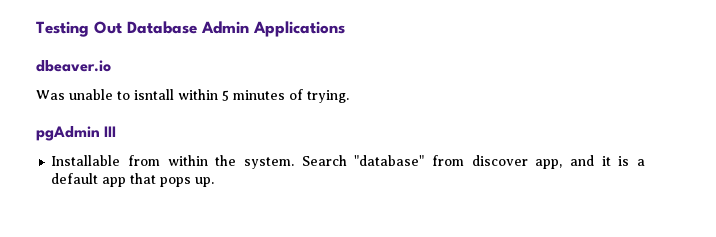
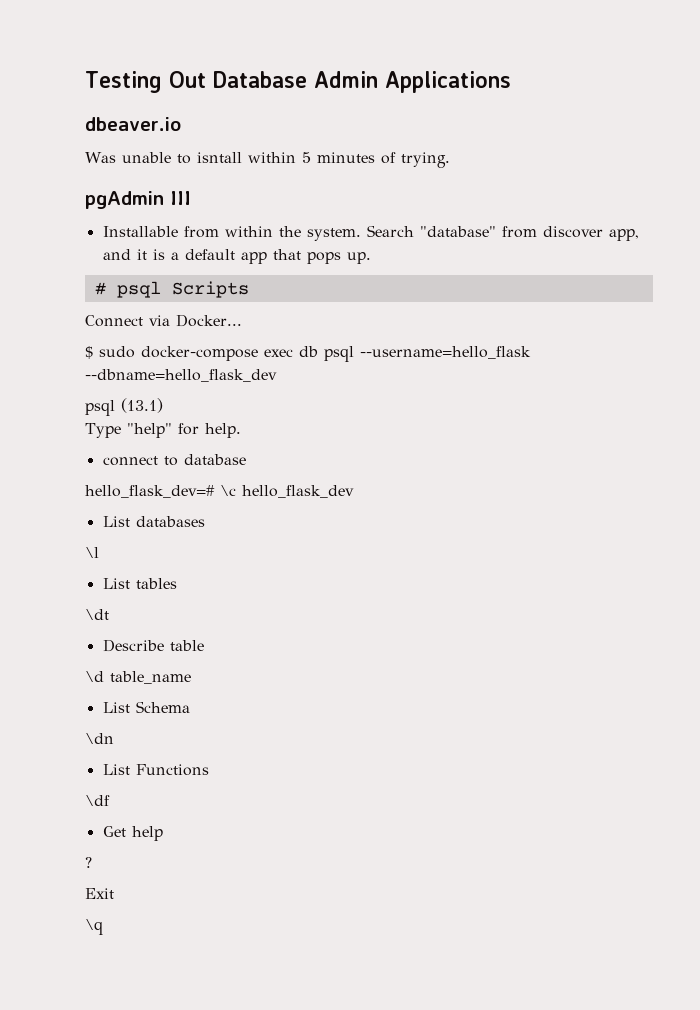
+ # psql Scripts
+ Connect via Docker...
+ $ sudo docker-compose exec db psql --username=hello_flask --dbname=hello_flask_dev
+ psql (13.1)
+ Type "help" for help.
+ connect to database
+ hello_flask_dev=# \c hello_flask_dev
+ List databases
+ \l
+ List tables
+ \dt
+ Describe table
+ \d table_name
+ List Schema
+ \dn
+ List Functions
+ \df
+ Get help
+ ?
+ Exit
+ \q

